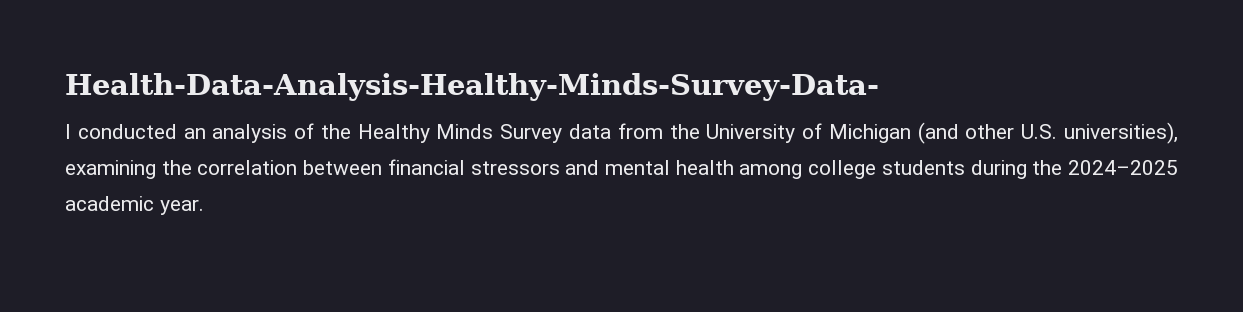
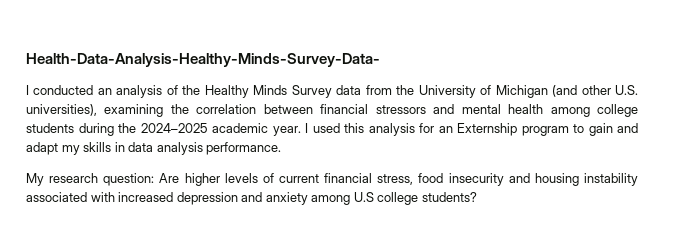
+ I used this analysis for an Externship program to gain and adapt my skills in data analysis performance.
+ My research question: Are higher levels of current financial stress, food insecurity and housing instability associated with increased depression and anxiety among U.S college students?

